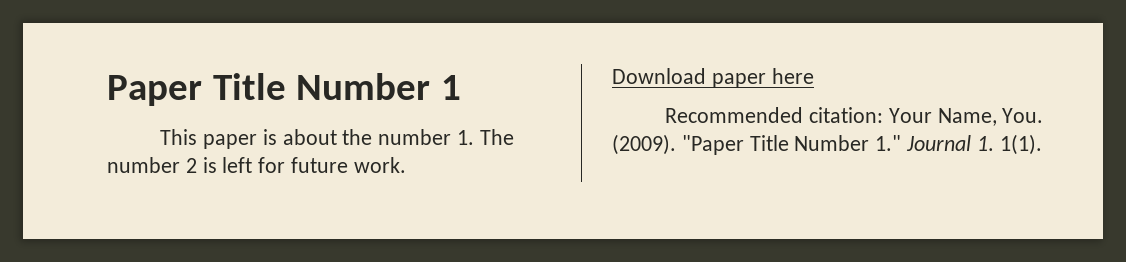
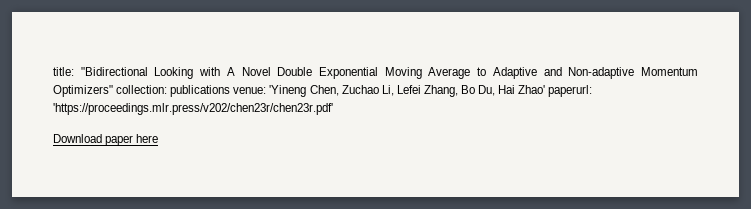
- Paper Title Number 1
- This paper is about the number 1. The number 2 is left for future work.
+ title: "Bidirectional Looking with A Novel Double Exponential Moving Average to Adaptive and Non-adaptive Momentum Optimizers" collection: publications venue: 'Yineng Chen, Zuchao Li, Lefei Zhang, Bo Du, Hai Zhao' paperurl: 'https://proceedings.mlr.press/v202/chen23r/chen23r.pdf'
  Download paper here
- Recommended citation: Your Name, You. (2009). "Paper Title Number 1." Journal 1. 1(1).

